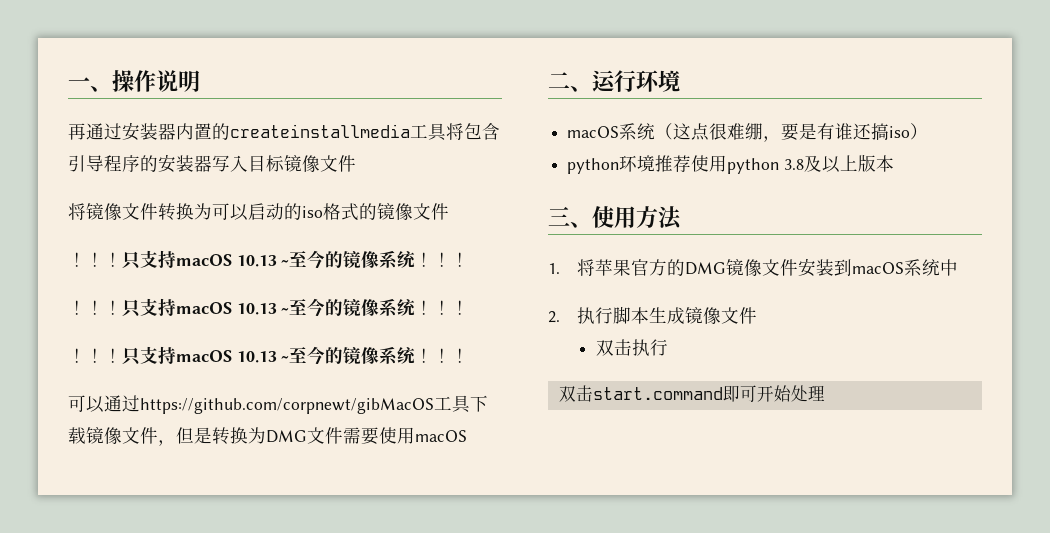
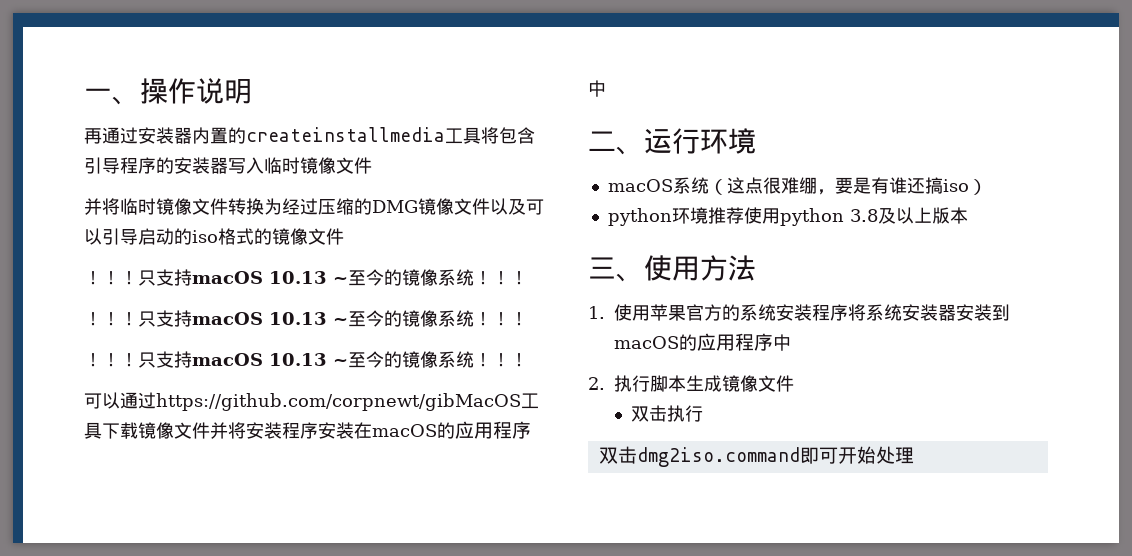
- 再通过安装器内置的createinstallmedia工具将包含引导程序的安装器写入目标镜像文件
- 将镜像文件转换为可以启动的iso格式的镜像文件
+ 再通过安装器内置的createinstallmedia工具将包含引导程序的安装器写入临时镜像文件
+ 并将临时镜像文件转换为经过压缩的DMG镜像文件以及可以引导启动的iso格式的镜像文件
- 可以通过https://github.com/corpnewt/gibMacOS工具下载镜像文件，但是转换为DMG文件需要使用macOS
+ 可以通过https://github.com/corpnewt/gibMacOS工具下载镜像文件并将安装程序安装在macOS的应用程序中
- 1.将苹果官方的DMG镜像文件安装到macOS系统中
+ 1.使用苹果官方的系统安装程序将系统安装器安装到macOS的应用程序中
- 双击start.command即可开始处理
+ 双击dmg2iso.command即可开始处理

